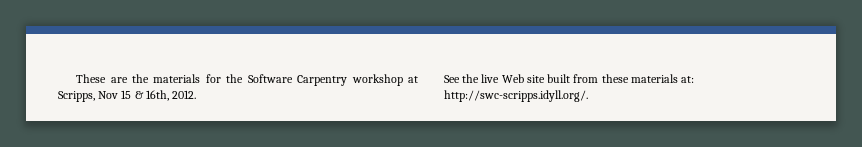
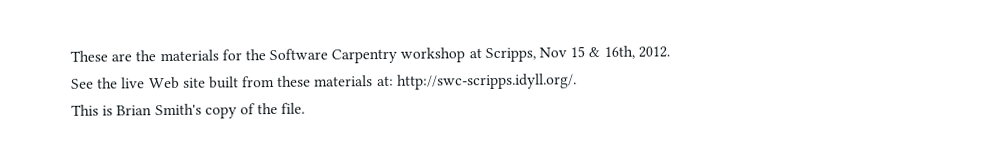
+ This is Brian Smith's copy of the file.

